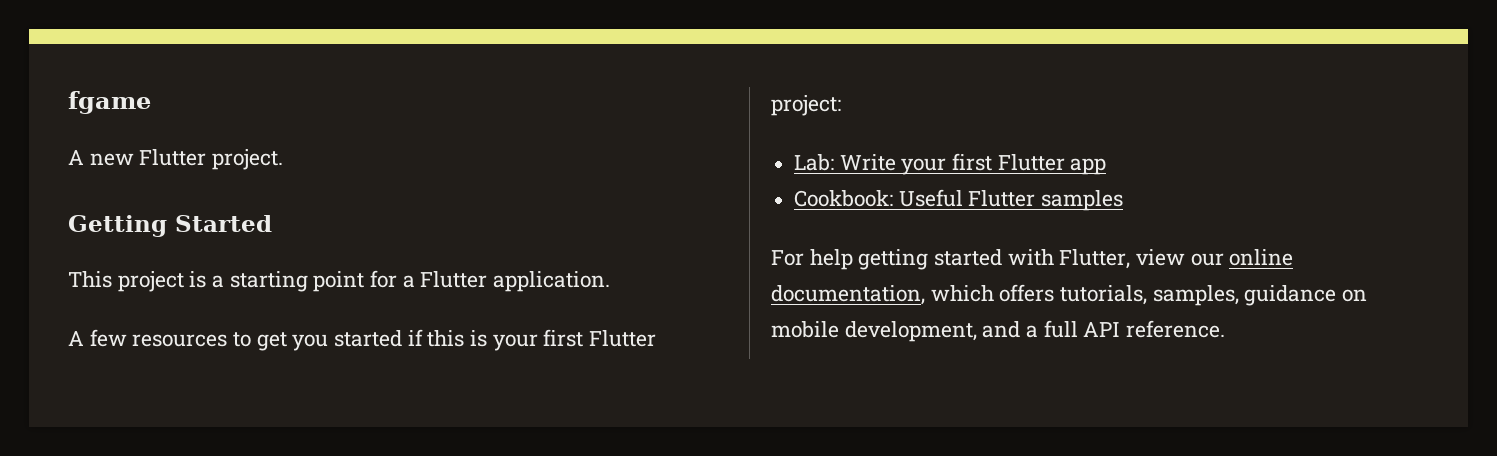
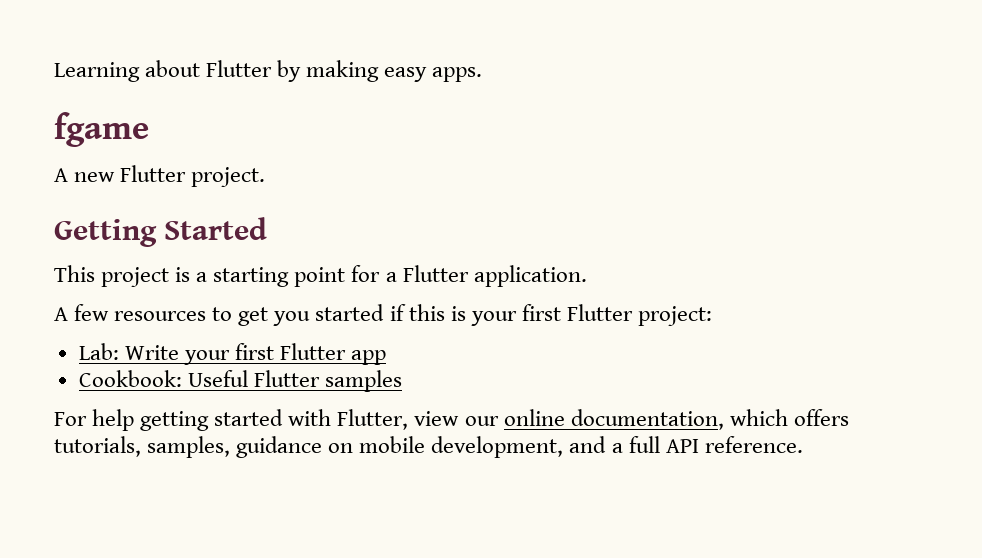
+ Learning about Flutter by making easy apps.

